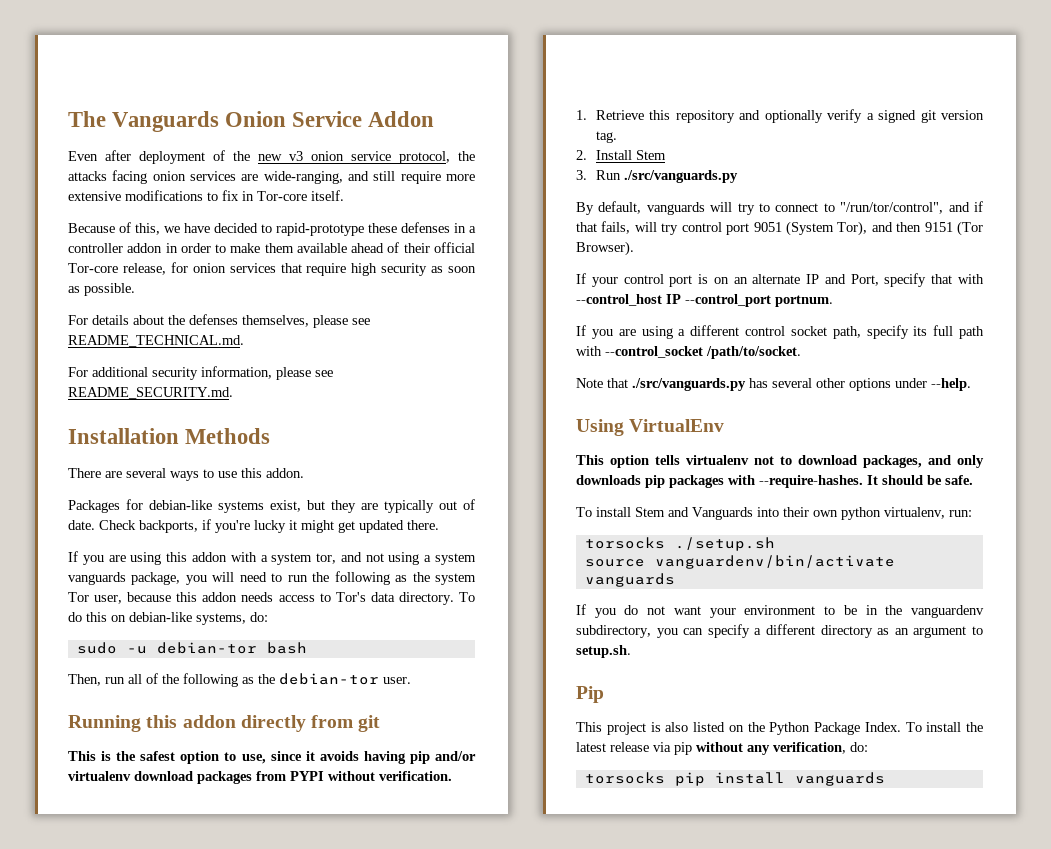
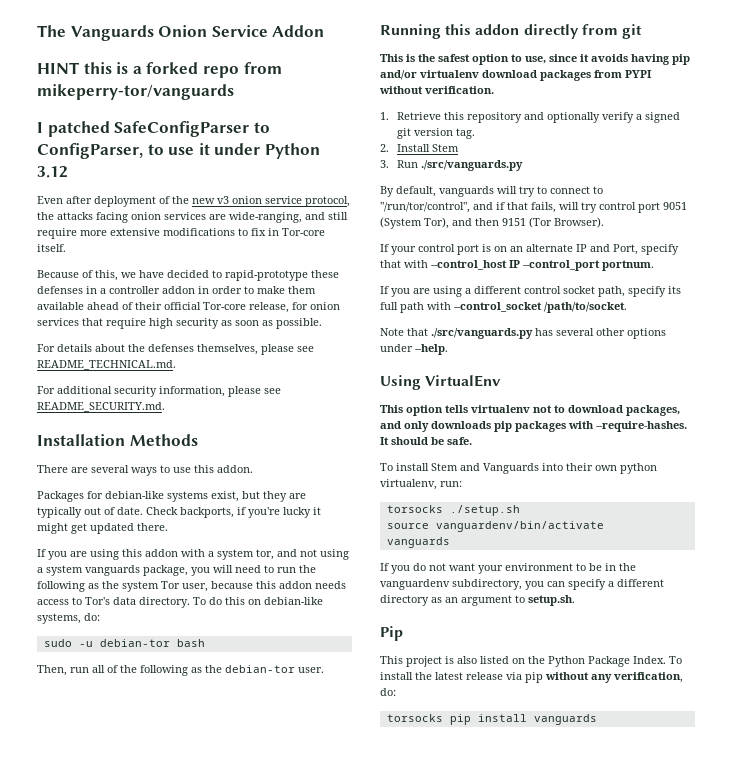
+ HINT this is a forked repo from mikeperry-tor/vanguards
+ I patched SafeConfigParser to ConfigParser, to use it under Python 3.12

